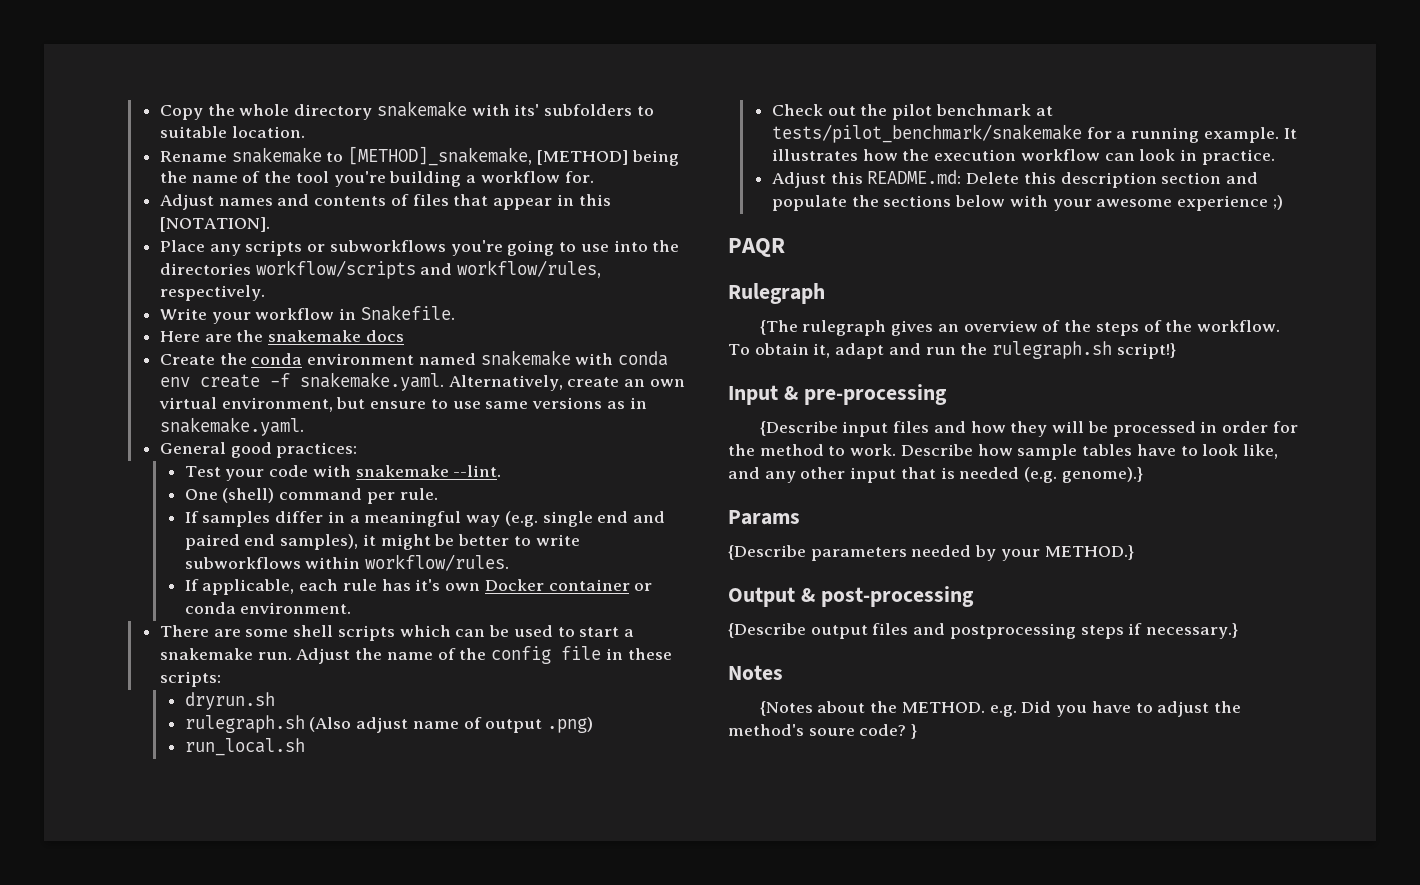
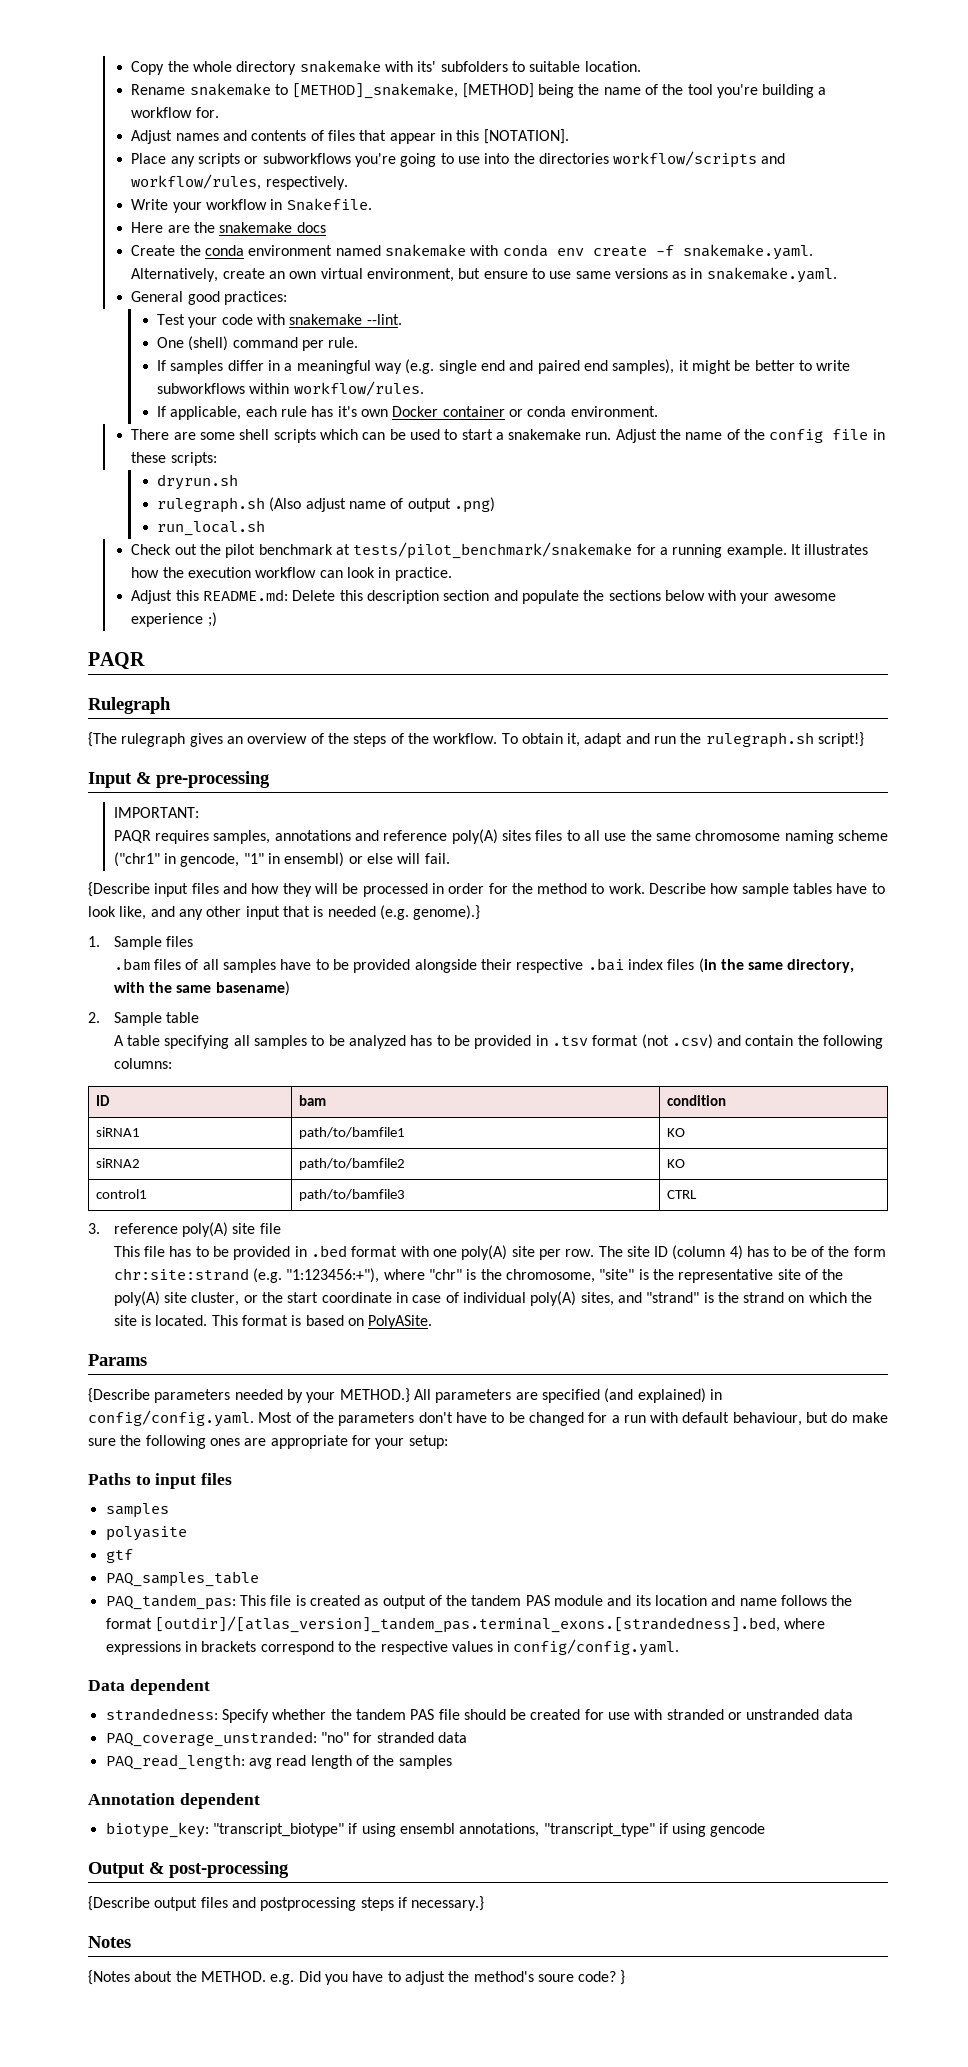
+ IMPORTANT:
+ PAQR requires samples, annotations and reference poly(A) sites files to all use the same chromosome naming scheme ("chr1" in gencode, "1" in ensembl) or else will fail.
+ 1. Sample files
+ .bam files of all samples have to be provided alongside their respective .bai index files (in the same directory, with the same basename)
+ 2. Sample table
+ A table specifying all samples to be analyzed has to be provided in .tsv format (not .csv) and contain the following columns:
+ ID | bam | condition
+ siRNA1 | path/to/bamfile1 | KO
+ siRNA2 | path/to/bamfile2 | KO
+ control1 | path/to/bamfile3 | CTRL
+ 3. reference poly(A) site file
+ This file has to be provided in .bed format with one poly(A) site per row. The site ID (column 4) has to be of the form chr:site:strand (e.g. "1:123456:+"), where "chr" is the chromosome, "site" is the representative site of the poly(A) site cluster, or the start coordinate in case of individual poly(A) sites, and "strand" is the strand on which the site is located. This format is based on PolyASite.
- {Describe parameters needed by your METHOD.}
+ {Describe parameters needed by your METHOD.} All parameters are specified (and explained) in config/config.yaml. Most of the parameters don't have to be changed for a run with default behaviour, but do make sure the following ones are appropriate for your setup:
+ Paths to input files
+ samples
+ polyasite
+ gtf
+ PAQ_samples_table
+ PAQ_tandem_pas: This file is created as output of the tandem PAS module and its location and name follows the format [outdir]/[atlas_version]_tandem_pas.terminal_exons.[strandedness].bed, where expressions in brackets correspond to the respective values in config/config.yaml.
+ Data dependent
+ strandedness: Specify whether the tandem PAS file should be created for use with stranded or unstranded data
+ PAQ_coverage_unstranded: "no" for stranded data
+ PAQ_read_length: avg read length of the samples
+ Annotation dependent
+ biotype_key: "transcript_biotype" if using ensembl annotations, "transcript_type" if using gencode

